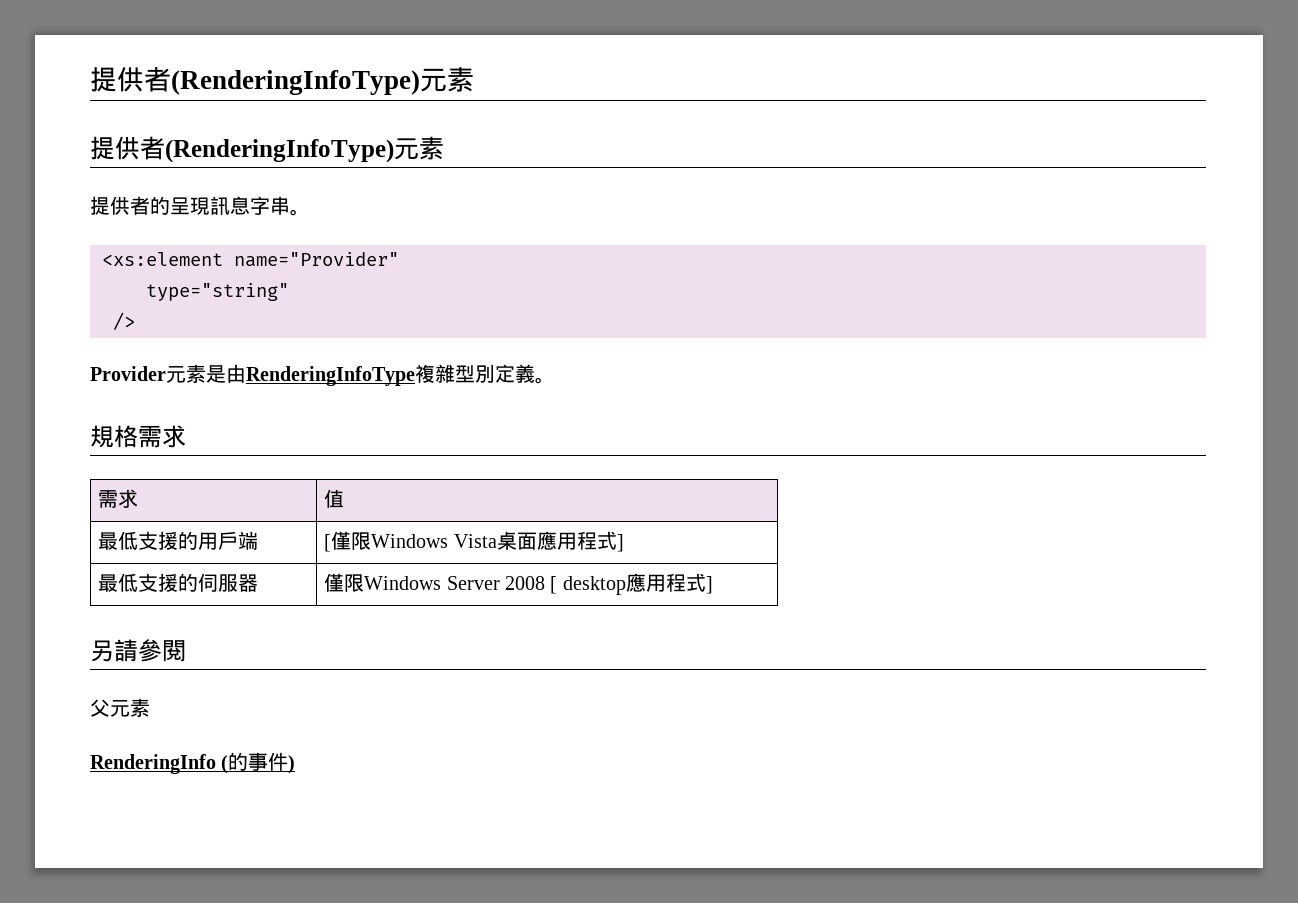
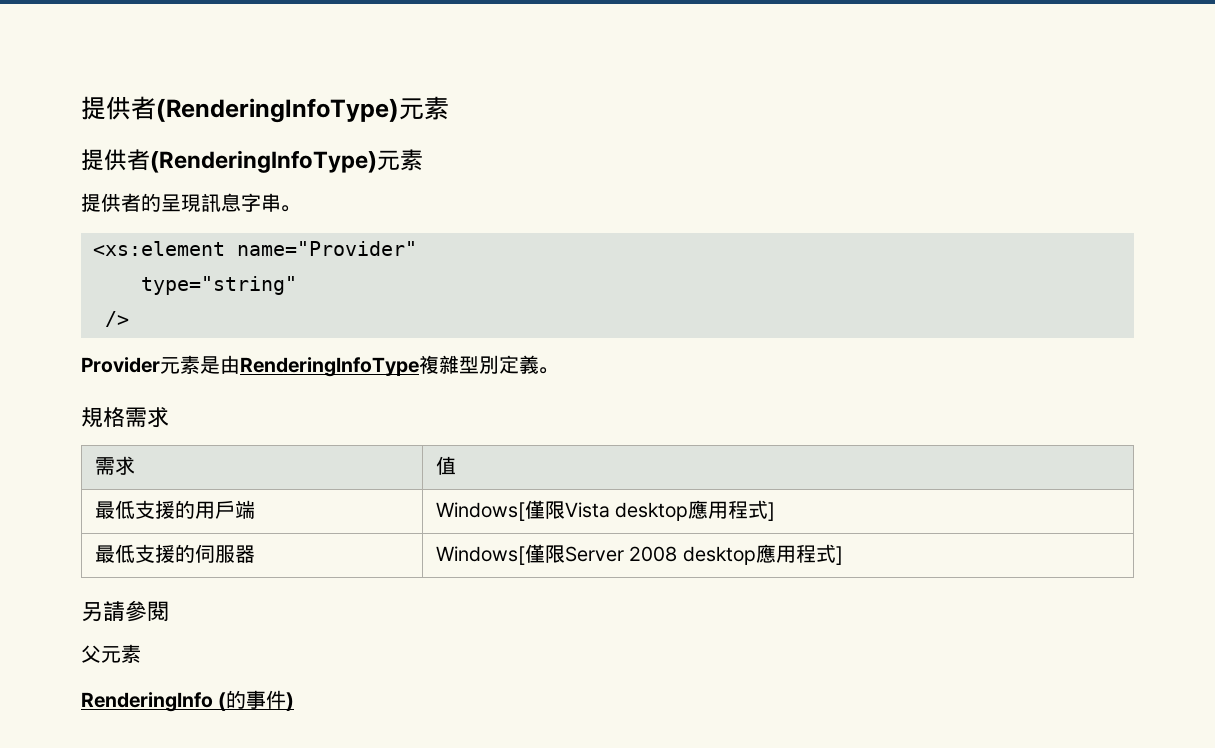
- 最低支援的用戶端 | [僅限Windows Vista桌面應用程式]
+ 最低支援的用戶端 | Windows[僅限Vista desktop應用程式]
- 最低支援的伺服器 | 僅限Windows Server 2008 [ desktop應用程式]
+ 最低支援的伺服器 | Windows[僅限Server 2008 desktop應用程式]

